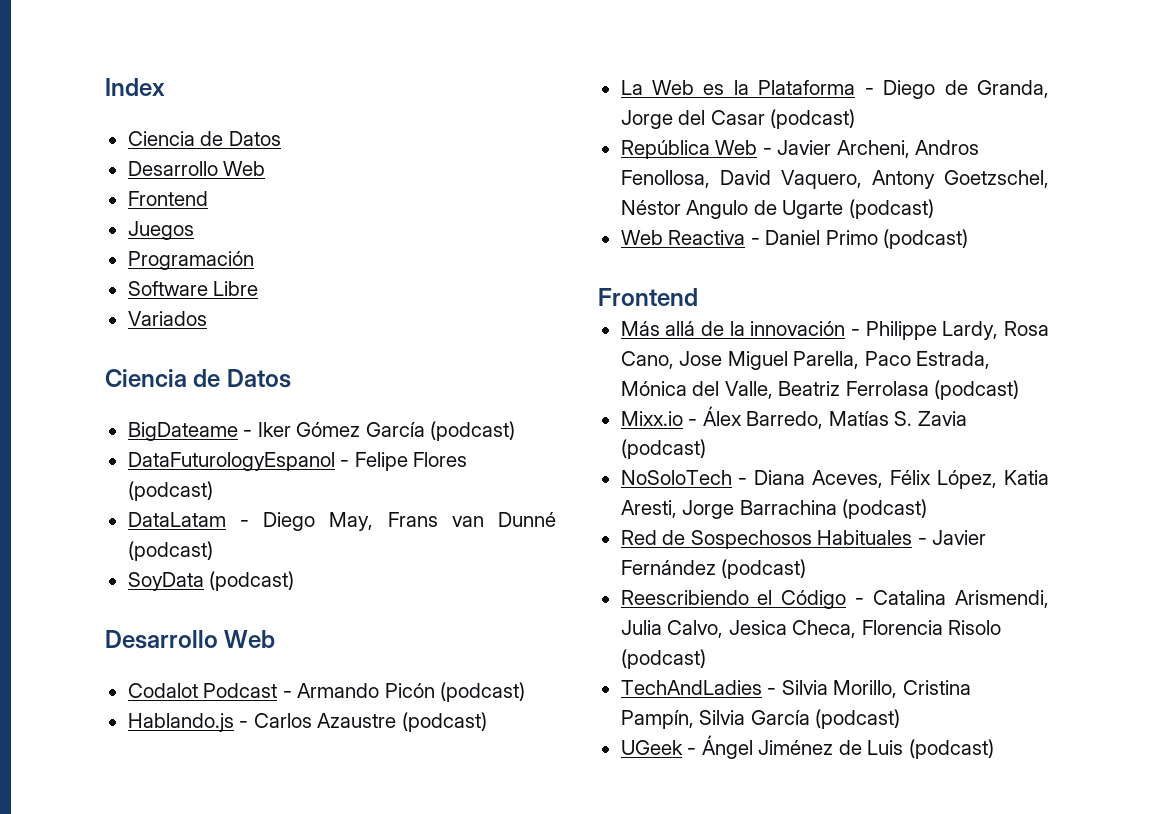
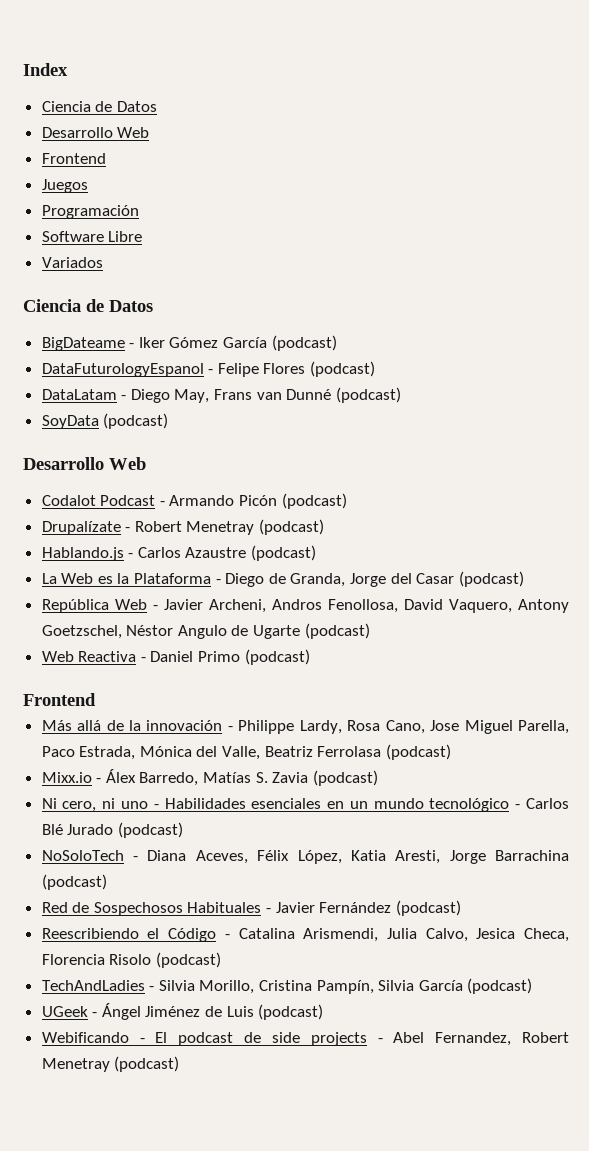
+ Drupalízate - Robert Menetray (podcast)
+ Ni cero, ni uno - Habilidades esenciales en un mundo tecnológico - Carlos Blé Jurado (podcast)
+ Webificando - El podcast de side projects - Abel Fernandez, Robert Menetray (podcast)

